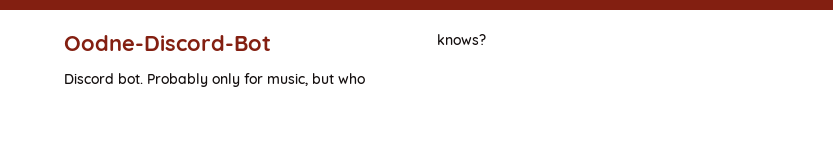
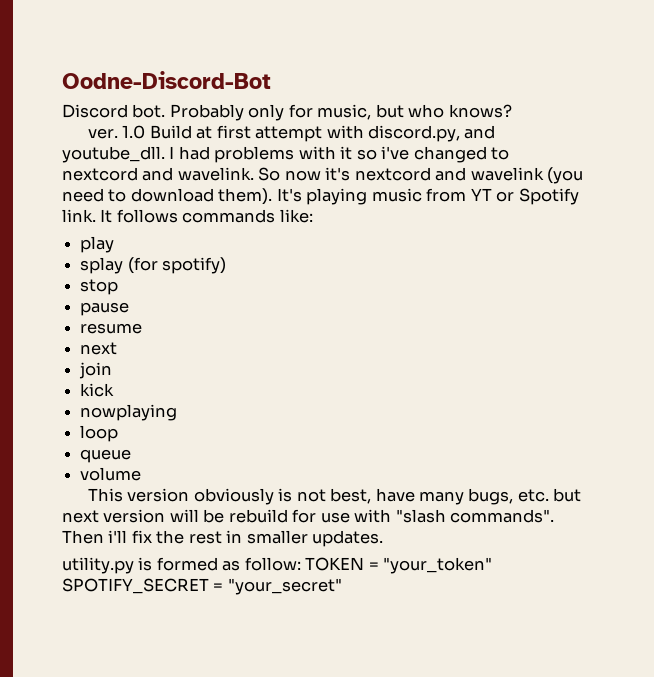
+ ver. 1.0 Build at first attempt with discord.py, and youtube_dll. I had problems with it so i've changed to nextcord and wavelink. So now it's nextcord and wavelink (you need to download them). It's playing music from YT or Spotify link. It follows commands like:
+ play
+ splay (for spotify)
+ stop
+ pause
+ resume
+ next
+ join
+ kick
+ nowplaying
+ loop
+ queue
+ volume
+ This version obviously is not best, have many bugs, etc. but next version will be rebuild for use with "slash commands". Then i'll fix the rest in smaller updates.
+ utility.py is formed as follow: TOKEN = "your_token" SPOTIFY_SECRET = "your_secret"

